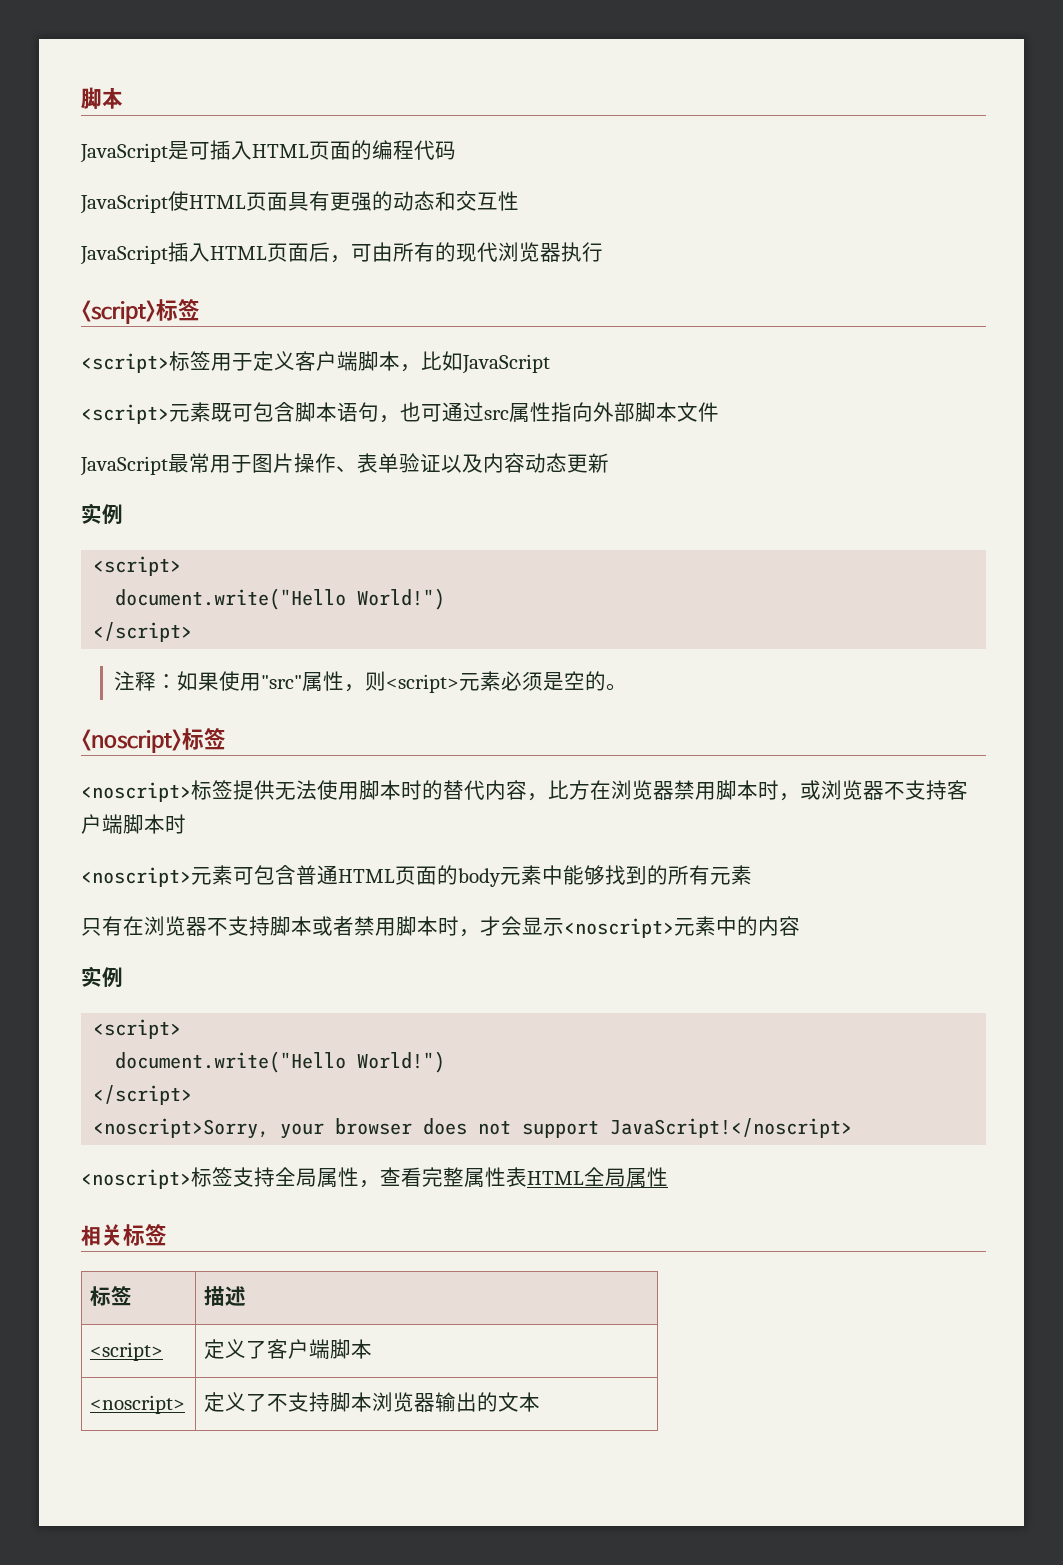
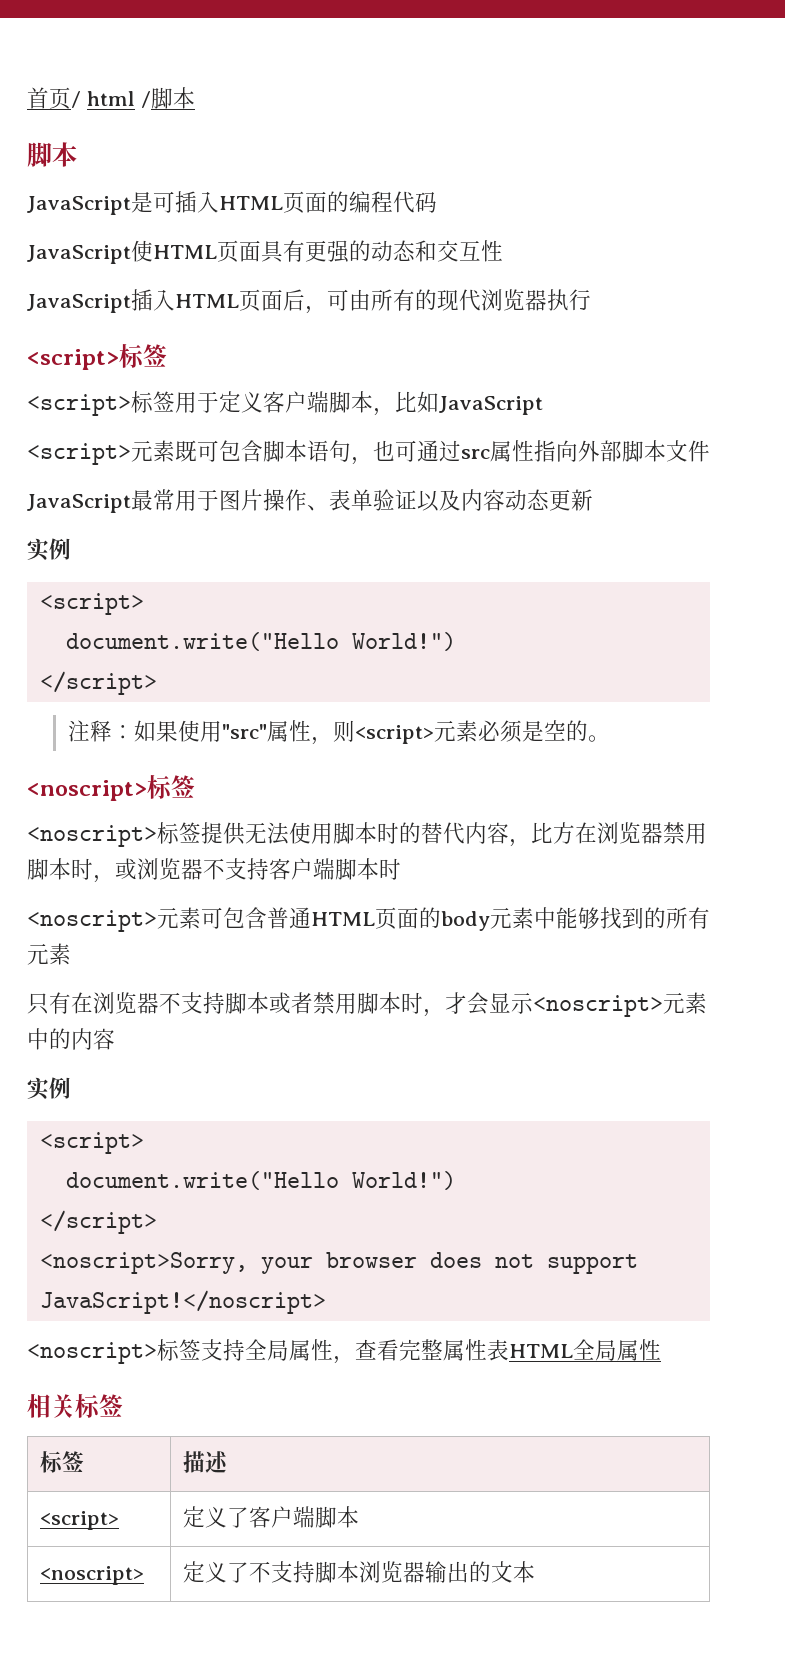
+ 首页/ html /脚本

